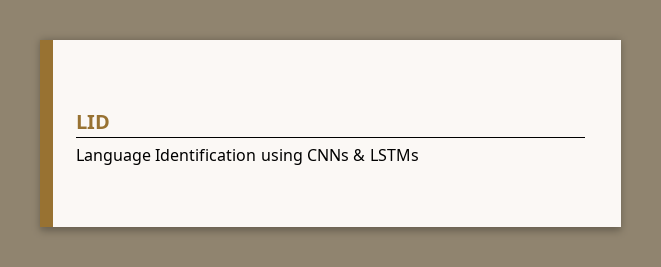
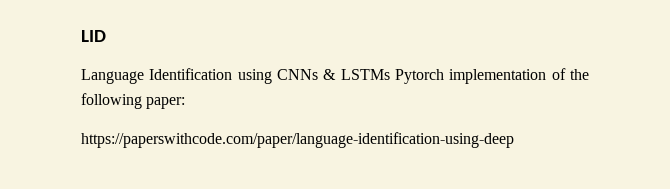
- Language Identification using CNNs & LSTMs
+ Language Identification using CNNs & LSTMs Pytorch implementation of the following paper:
+ https://paperswithcode.com/paper/language-identification-using-deep

